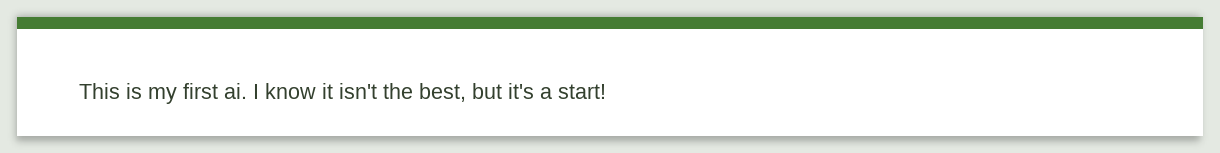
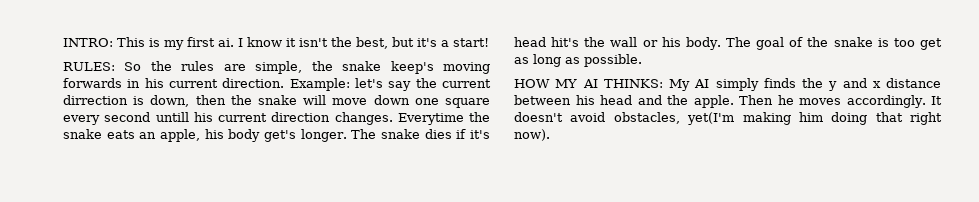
- This is my first ai.
+ INTRO: This is my first ai.
+ RULES: So the rules are simple, the snake keep's moving forwards in his current direction. Example: let's say the current dirrection is down, then the snake will move down one square every second untill his current direction changes. Everytime the snake eats an apple, his body get's longer. The snake dies if it's head hit's the wall or his body. The goal of the snake is too get as long as possible.
+ HOW MY AI THINKS: My AI simply finds the y and x distance between his head and the apple. Then he moves accordingly. It doesn't avoid obstacles, yet(I'm making him doing that right now).

